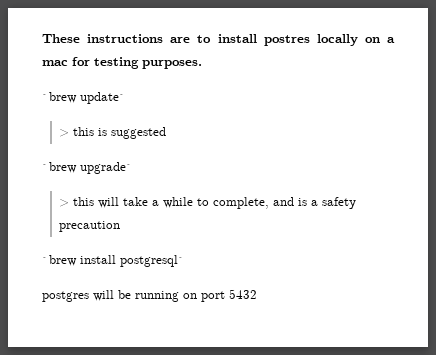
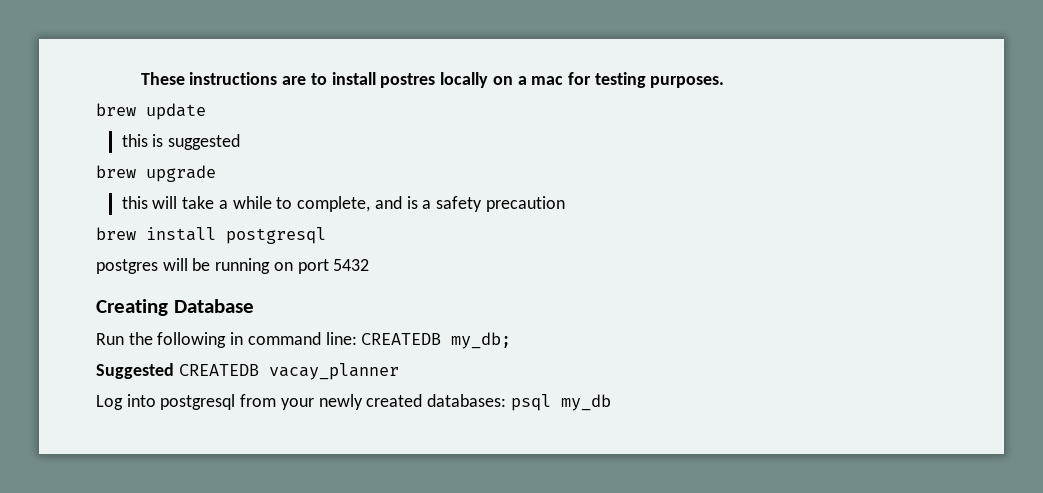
- `brew update`
- > this is suggested
+ brew update
+ this is suggested
- `brew upgrade`
- > this will take a while to complete, and is a safety precaution
+ brew upgrade
+ this will take a while to complete, and is a safety precaution
- `brew install postgresql`
+ brew install postgresql
+ Creating Database
+ Run the following in command line: CREATEDB my_db;
+ Suggested CREATEDB vacay_planner
+ Log into postgresql from your newly created databases: psql my_db

